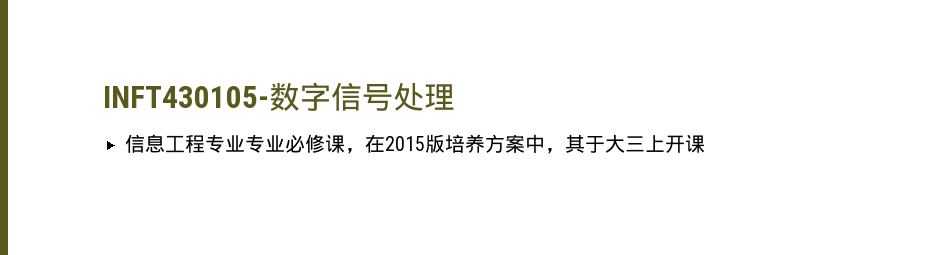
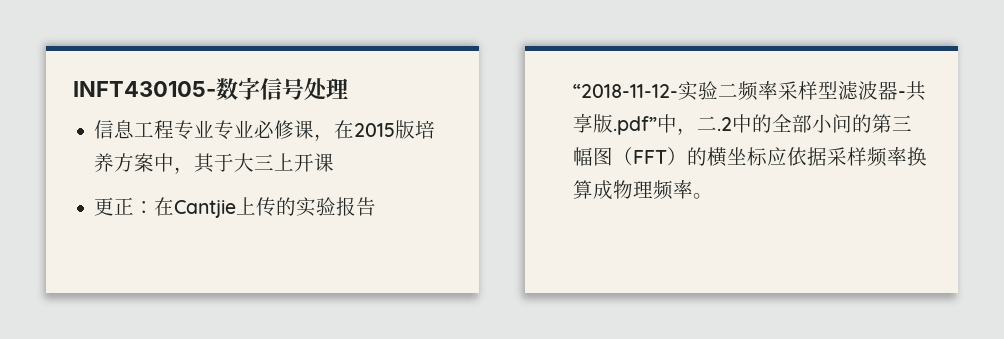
+ 更正：在Cantjie上传的实验报告“2018-11-12-实验二频率采样型滤波器-共享版.pdf”中，二.2中的全部小问的第三幅图（FFT）的横坐标应依据采样频率换算成物理频率。

